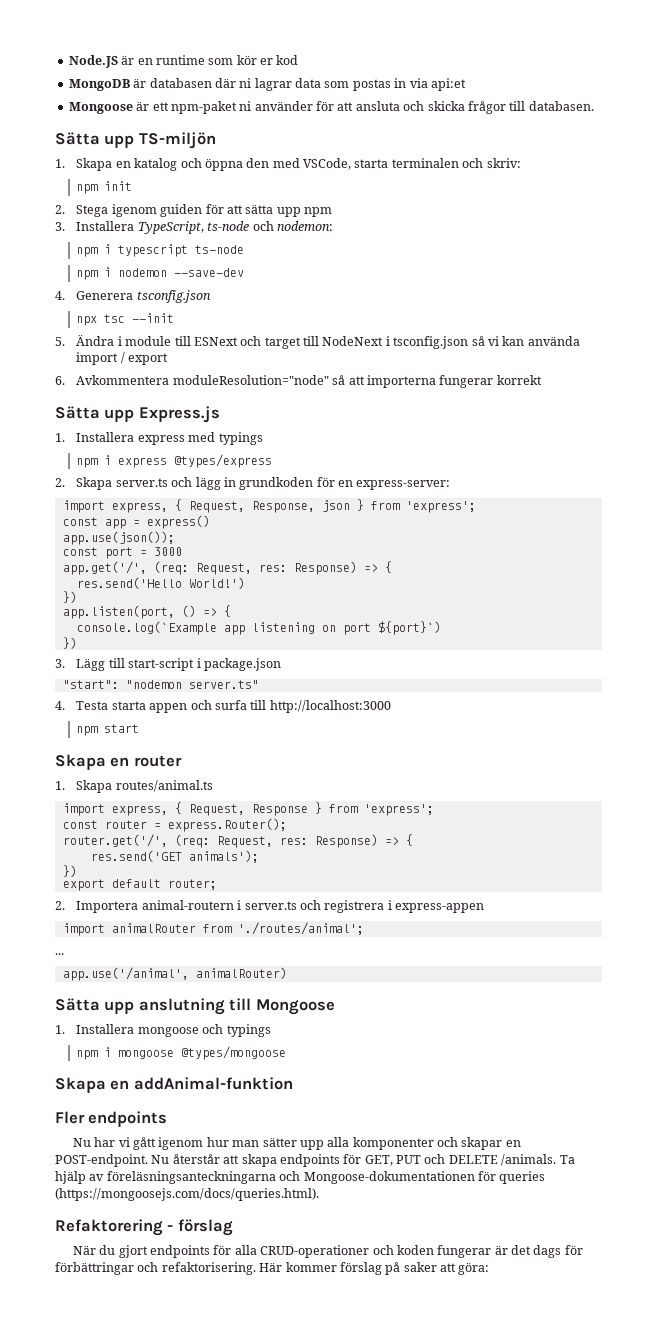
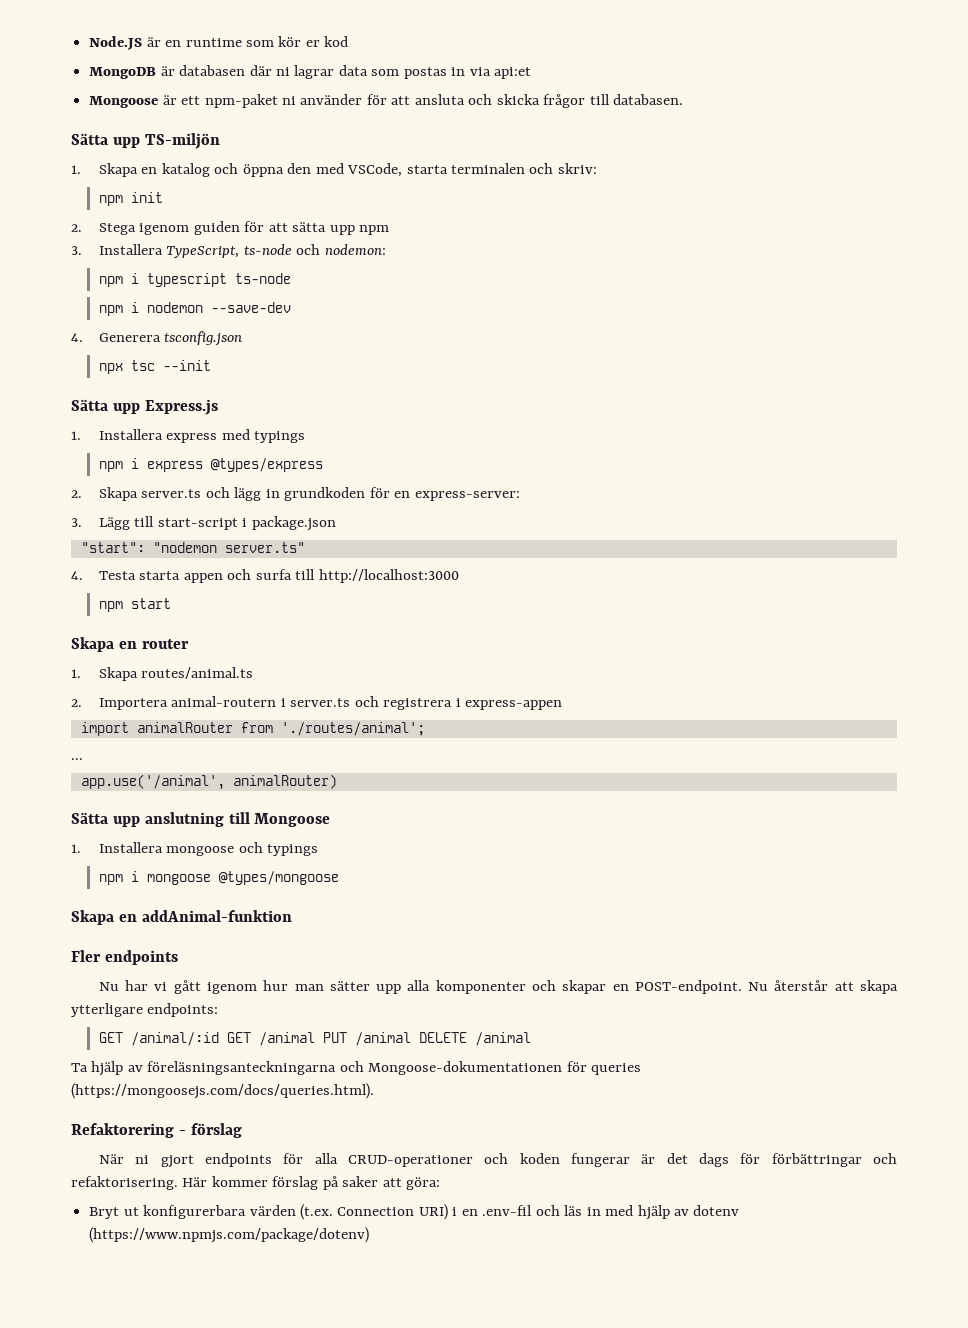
- 5. Ändra i module till ESNext och target till NodeNext i tsconfig.json så vi kan använda import / export
- 6. Avkommentera moduleResolution="node" så att importerna fungerar korrekt
- import express, { Request, Response, json } from 'express';
- const app = express()
- app.use(json());
- const port = 3000
- app.get('/', (req: Request, res: Response) => {
- res.send('Hello World!')
- })
- app.listen(port, () => {
- console.log(`Example app listening on port ${port}`)
- })
- import express, { Request, Response } from 'express';
- const router = express.Router();
- router.get('/', (req: Request, res: Response) => {
- res.send('GET animals');
- })
- export default router;
- Nu återstår att skapa endpoints för GET, PUT och DELETE /animals. Ta hjälp av föreläsningsanteckningarna och Mongoose-dokumentationen för queries (https://mongoosejs.com/docs/queries.html).
+ Nu återstår att skapa ytterligare endpoints:
+ GET /animal/:id GET /animal PUT /animal DELETE /animal
+ Ta hjälp av föreläsningsanteckningarna och Mongoose-dokumentationen för queries (https://mongoosejs.com/docs/queries.html).
- När du gjort endpoints för alla CRUD-operationer och koden fungerar är det dags för förbättringar och refaktorisering.
+ När ni gjort endpoints för alla CRUD-operationer och koden fungerar är det dags för förbättringar och refaktorisering.
+ Bryt ut konfigurerbara värden (t.ex. Connection URI) i en .env-fil och läs in med hjälp av dotenv (https://www.npmjs.com/package/dotenv)

